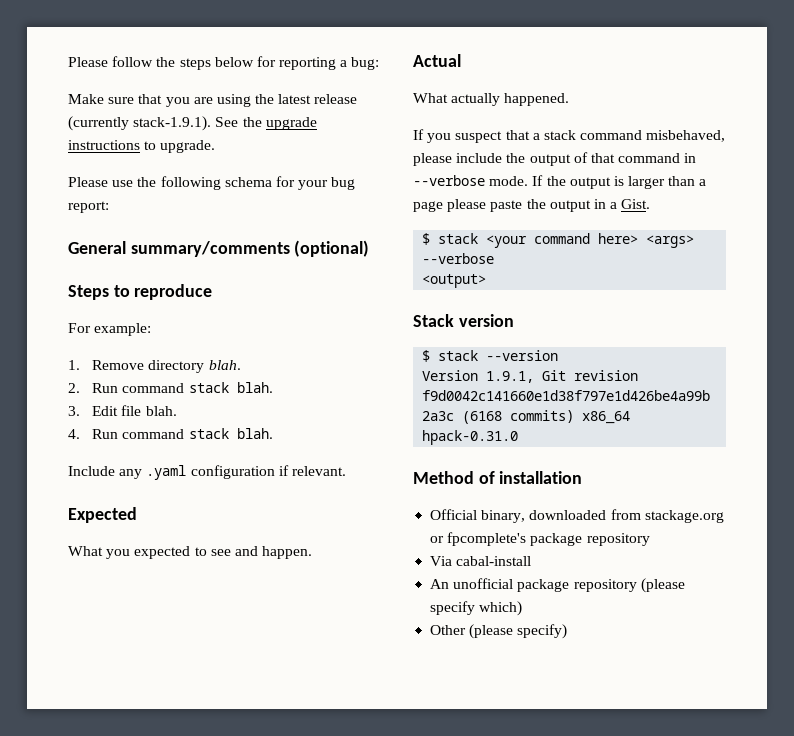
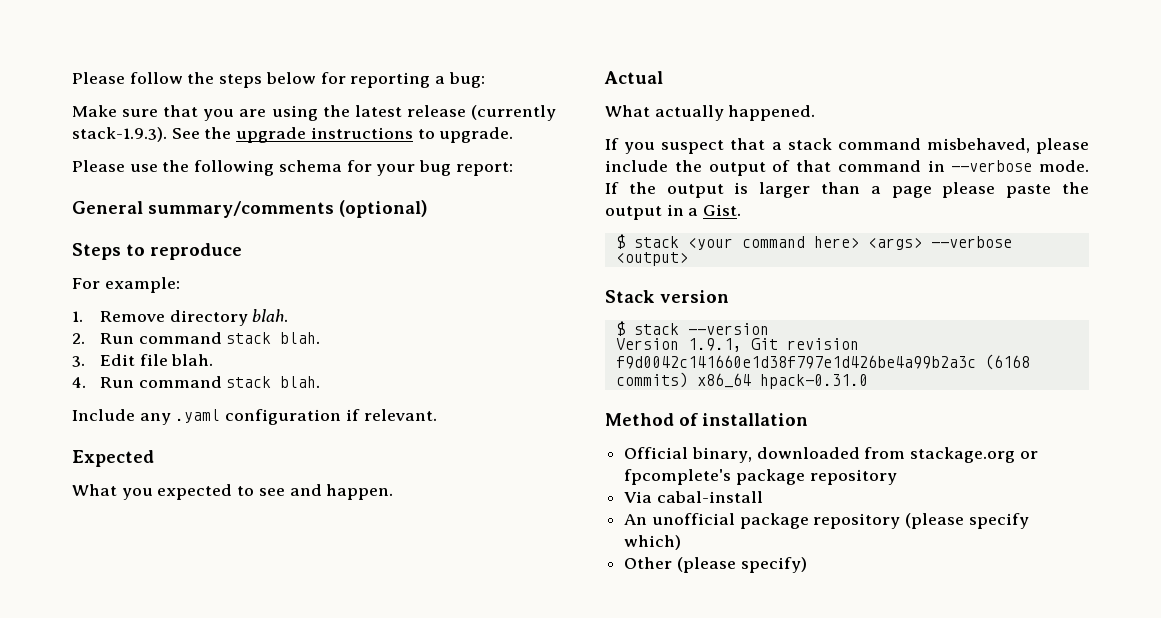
- Make sure that you are using the latest release (currently stack-1.9.1). See the upgrade instructions to upgrade.
+ Make sure that you are using the latest release (currently stack-1.9.3). See the upgrade instructions to upgrade.

